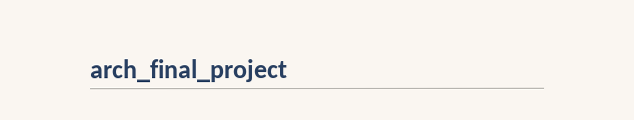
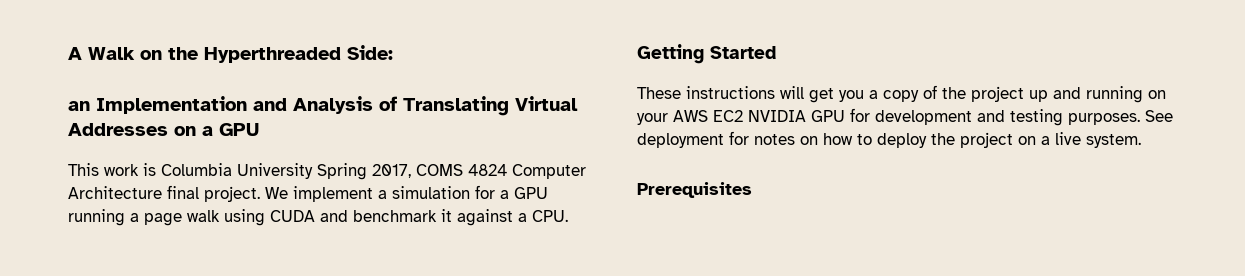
- arch_final_project
+ A Walk on the Hyperthreaded Side:
+ an Implementation and Analysis of Translating Virtual Addresses on a GPU
+ This work is Columbia University Spring 2017, COMS 4824 Computer Architecture final project. We implement a simulation for a GPU running a page walk using CUDA and benchmark it against a CPU.
+ Getting Started
+ These instructions will get you a copy of the project up and running on your AWS EC2 NVIDIA GPU for development and testing purposes. See deployment for notes on how to deploy the project on a live system.
+ Prerequisites

